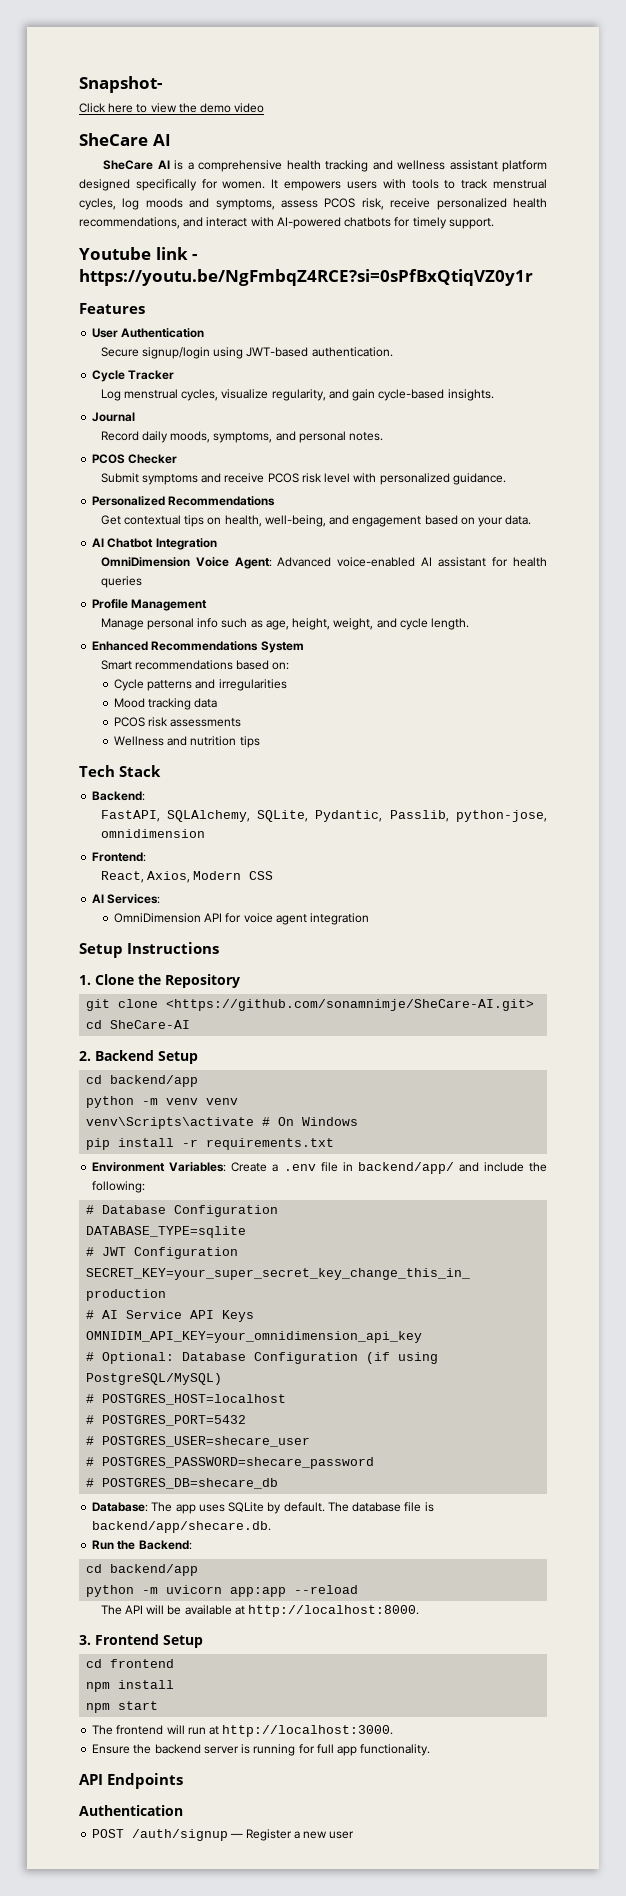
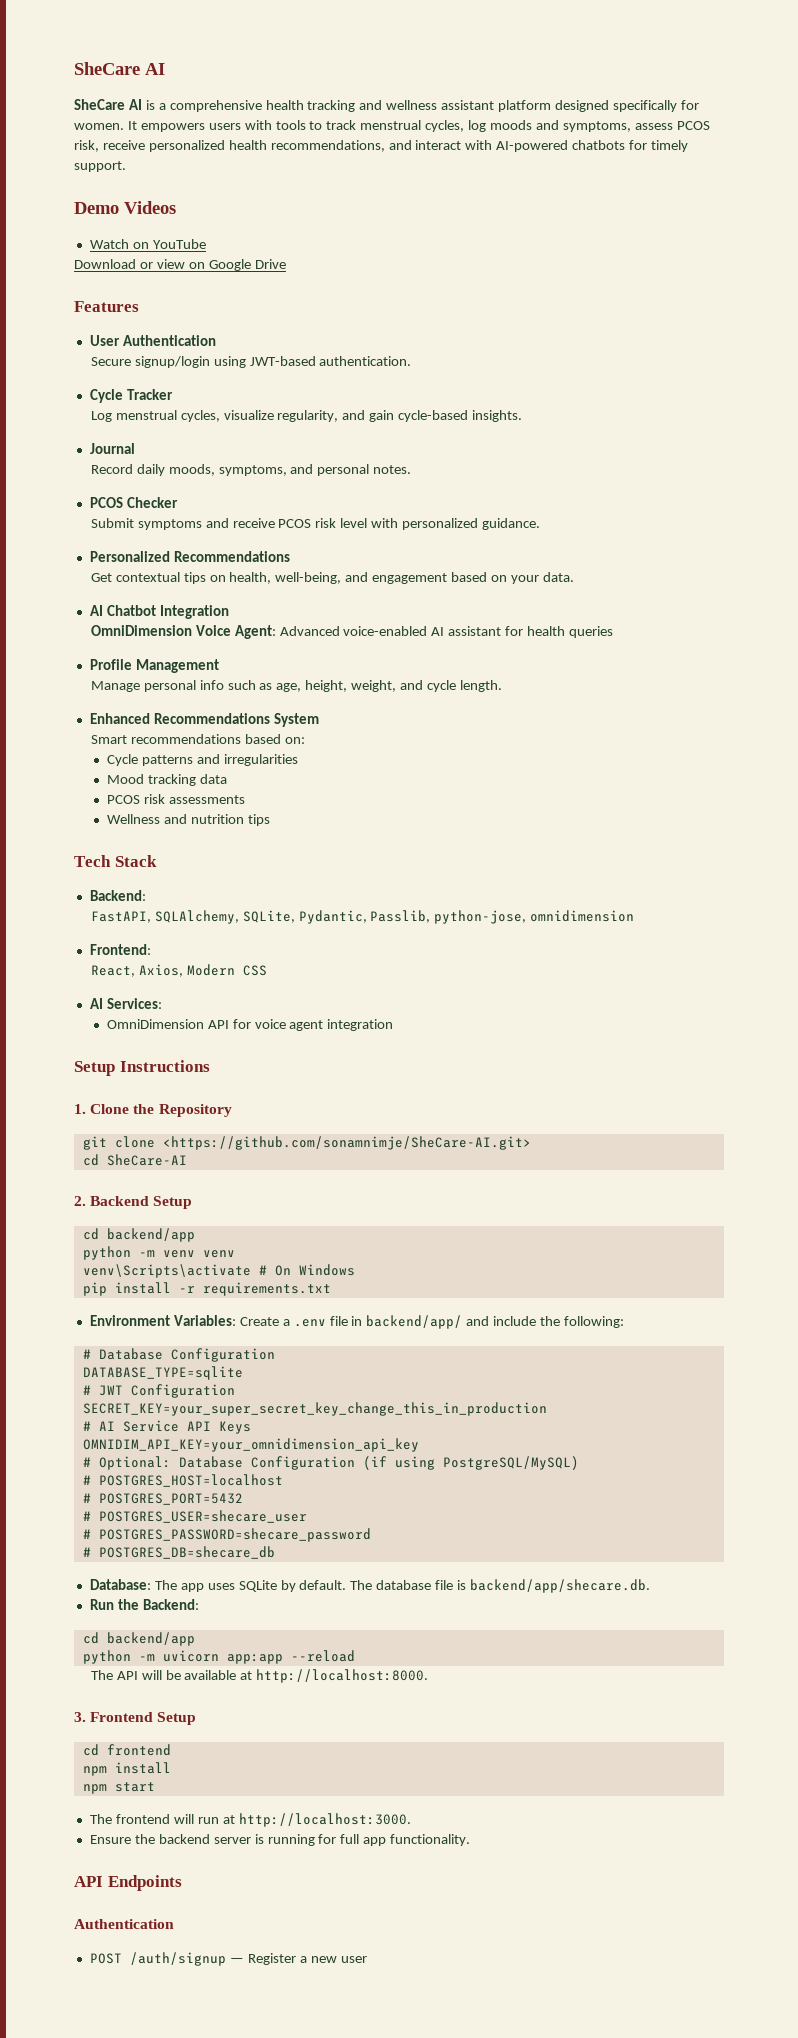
- Snapshot-
- Click here to view the demo video
- Youtube link - https://youtu.be/NgFmbqZ4RCE?si=0sPfBxQtiqVZ0y1r
+ Demo Videos
+ Watch on YouTube
+ Download or view on Google Drive

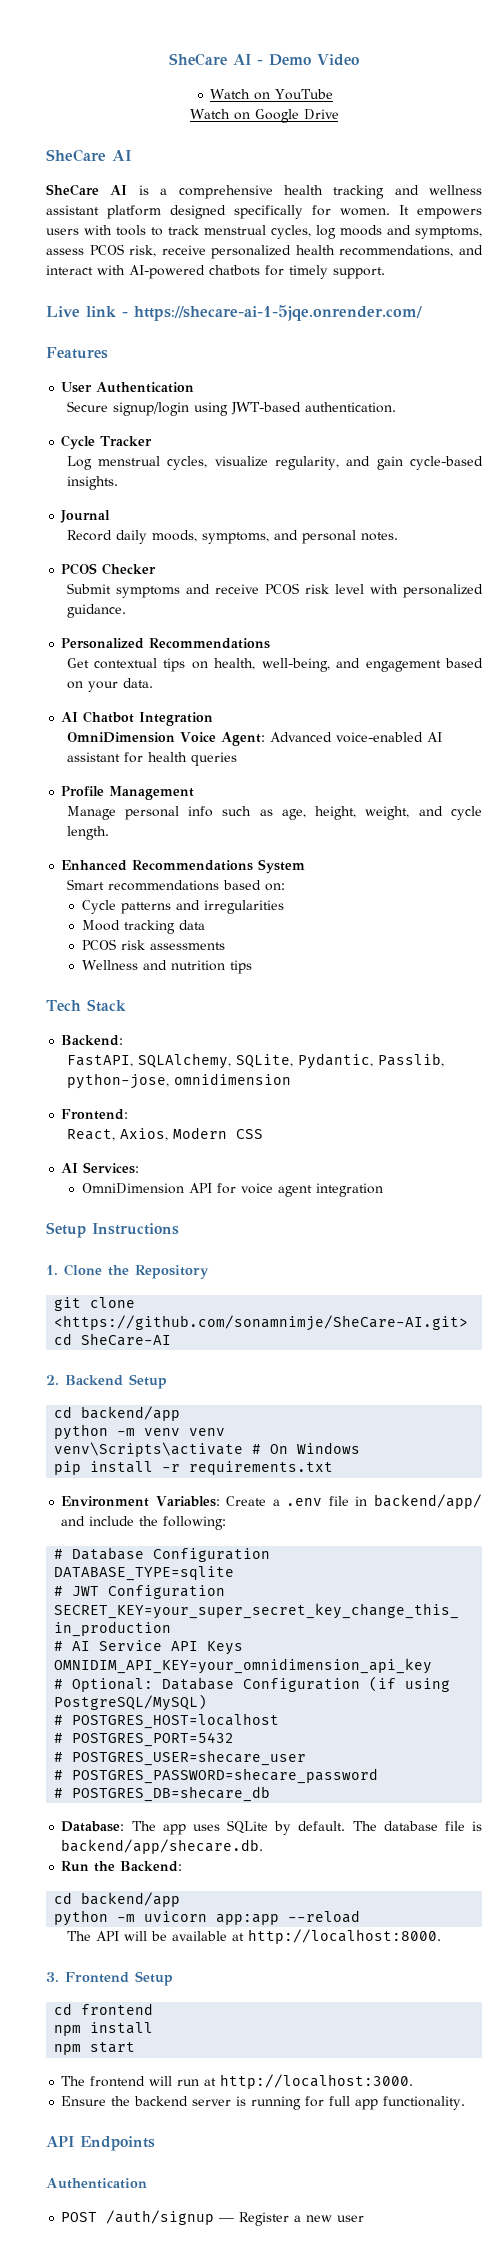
+ SheCare AI - Demo Video
+ Watch on YouTube
+ Watch on Google Drive
- Demo Videos
- Watch on YouTube
- Download or view on Google Drive
+ Live link - https://shecare-ai-1-5jqe.onrender.com/

